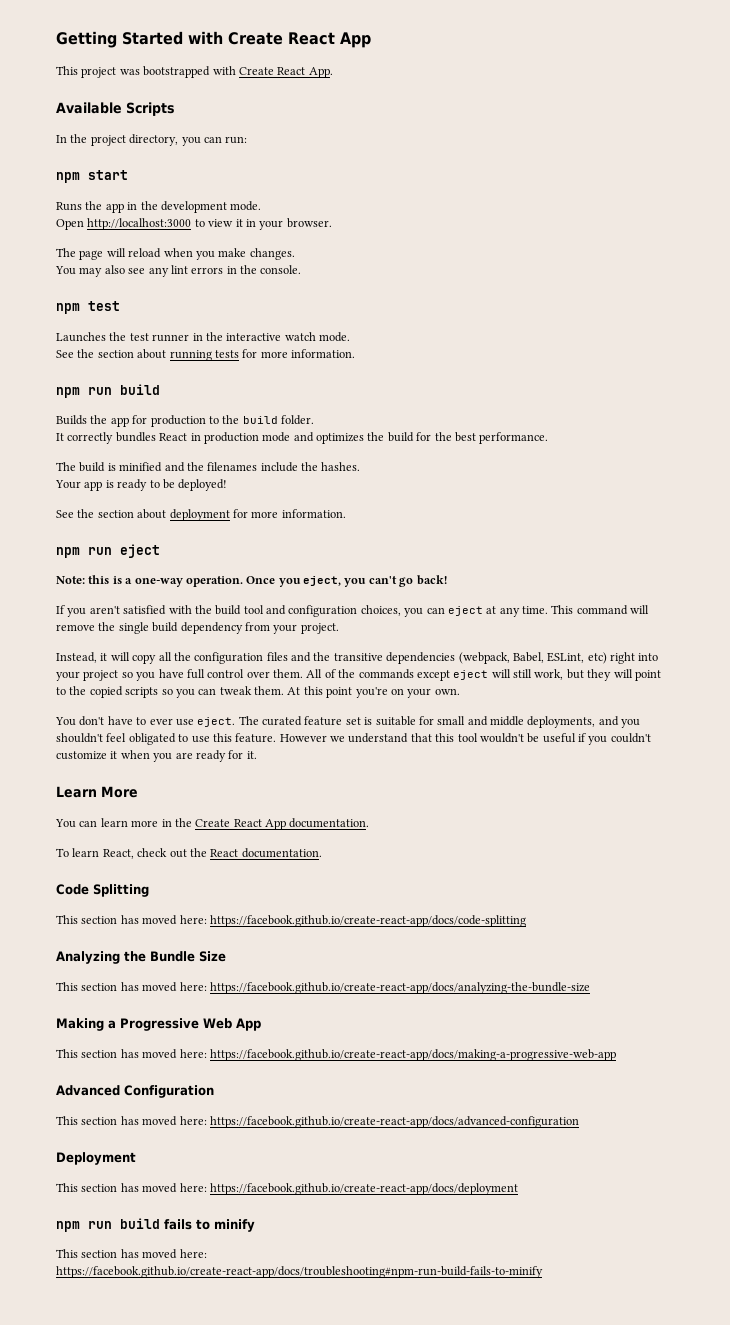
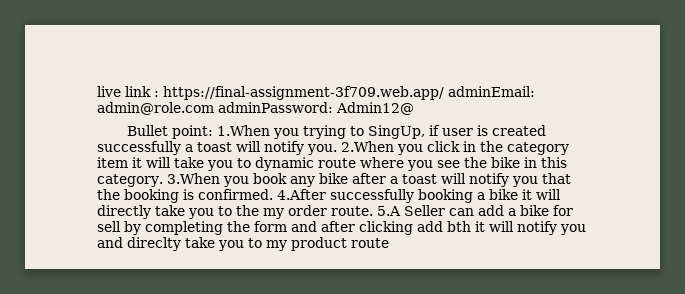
- Getting Started with Create React App
- This project was bootstrapped with Create React App.
- Available Scripts
- In the project directory, you can run:
- npm start
- Runs the app in the development mode.
- Open http://localhost:3000 to view it in your browser.
- The page will reload when you make changes.
- You may also see any lint errors in the console.
- npm test
- Launches the test runner in the interactive watch mode.
- See the section about running tests for more information.
- npm run build
- Builds the app for production to the build folder.
- It correctly bundles React in production mode and optimizes the build for the best performance.
- The build is minified and the filenames include the hashes.
- Your app is ready to be deployed!
- See the section about deployment for more information.
- npm run eject
- Note: this is a one-way operation. Once you eject, you can't go back!
- If you aren't satisfied with the build tool and configuration choices, you can eject at any time. This command will remove the single build dependency from your project.
- Instead, it will copy all the configuration files and the transitive dependencies (webpack, Babel, ESLint, etc) right into your project so you have full control over them. All of the commands except eject will still work, but they will point to the copied scripts so you can tweak them. At this point you're on your own.
- You don't have to ever use eject. The curated feature set is suitable for small and middle deployments, and you shouldn't feel obligated to use this feature. However we understand that this tool wouldn't be useful if you couldn't customize it when you are ready for it.
- Learn More
- You can learn more in the Create React App documentation.
- To learn React, check out the React documentation.
- Code Splitting
- This section has moved here: https://facebook.github.io/create-react-app/docs/code-splitting
- Analyzing the Bundle Size
- This section has moved here: https://facebook.github.io/create-react-app/docs/analyzing-the-bundle-size
- Making a Progressive Web App
- This section has moved here: https://facebook.github.io/create-react-app/docs/making-a-progressive-web-app
- Advanced Configuration
- This section has moved here: https://facebook.github.io/create-react-app/docs/advanced-configuration
- Deployment
- This section has moved here: https://facebook.github.io/create-react-app/docs/deployment
- npm run build fails to minify
- This section has moved here: https://facebook.github.io/create-react-app/docs/troubleshooting#npm-run-build-fails-to-minify
+ live link : https://final-assignment-3f709.web.app/ adminEmail: admin@role.com adminPassword: Admin12@
+ Bullet point: 1.When you trying to SingUp, if user is created successfully a toast will notify you. 2.When you click in the category item it will take you to dynamic route where you see the bike in this category. 3.When you book any bike after a toast will notify you that the booking is confirmed. 4.After successfully booking a bike it will directly take you to the my order route. 5.A Seller can add a bike for sell by completing the form and after clicking add bth it will notify you and direclty take you to my product route

